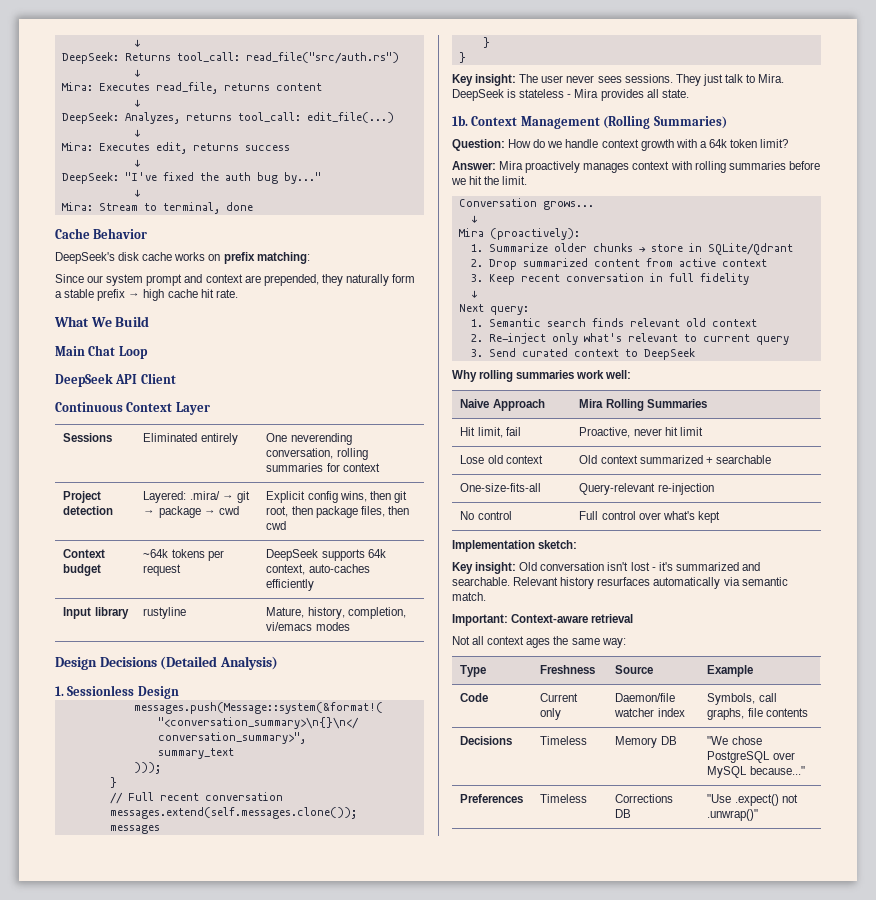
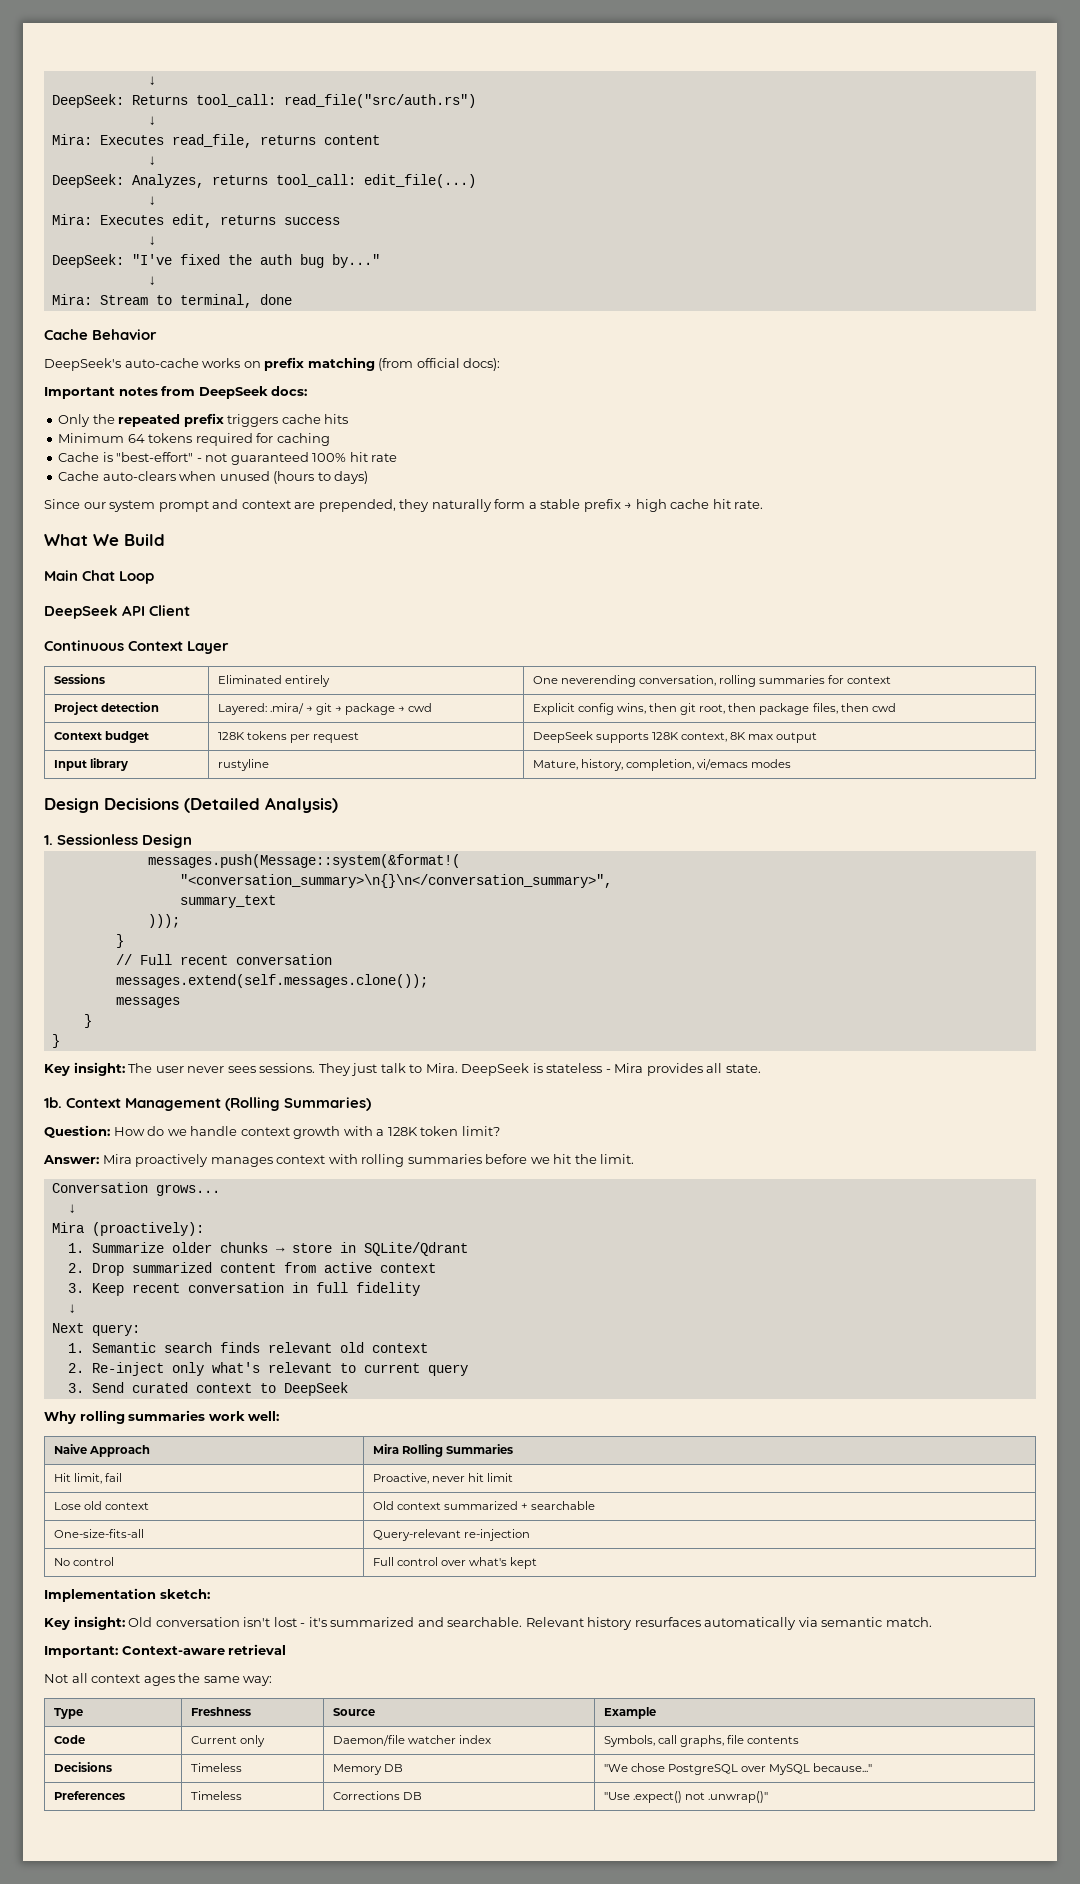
- DeepSeek's disk cache works on prefix matching:
+ DeepSeek's auto-cache works on prefix matching (from official docs):
+ Important notes from DeepSeek docs:
+ Only the repeated prefix triggers cache hits
+ Minimum 64 tokens required for caching
+ Cache is "best-effort" - not guaranteed 100% hit rate
+ Cache auto-clears when unused (hours to days)
- Context budget | ~64k tokens per request | DeepSeek supports 64k context, auto-caches efficiently
+ Context budget | 128K tokens per request | DeepSeek supports 128K context, 8K max output
- Question: How do we handle context growth with a 64k token limit?
+ Question: How do we handle context growth with a 128K token limit?

